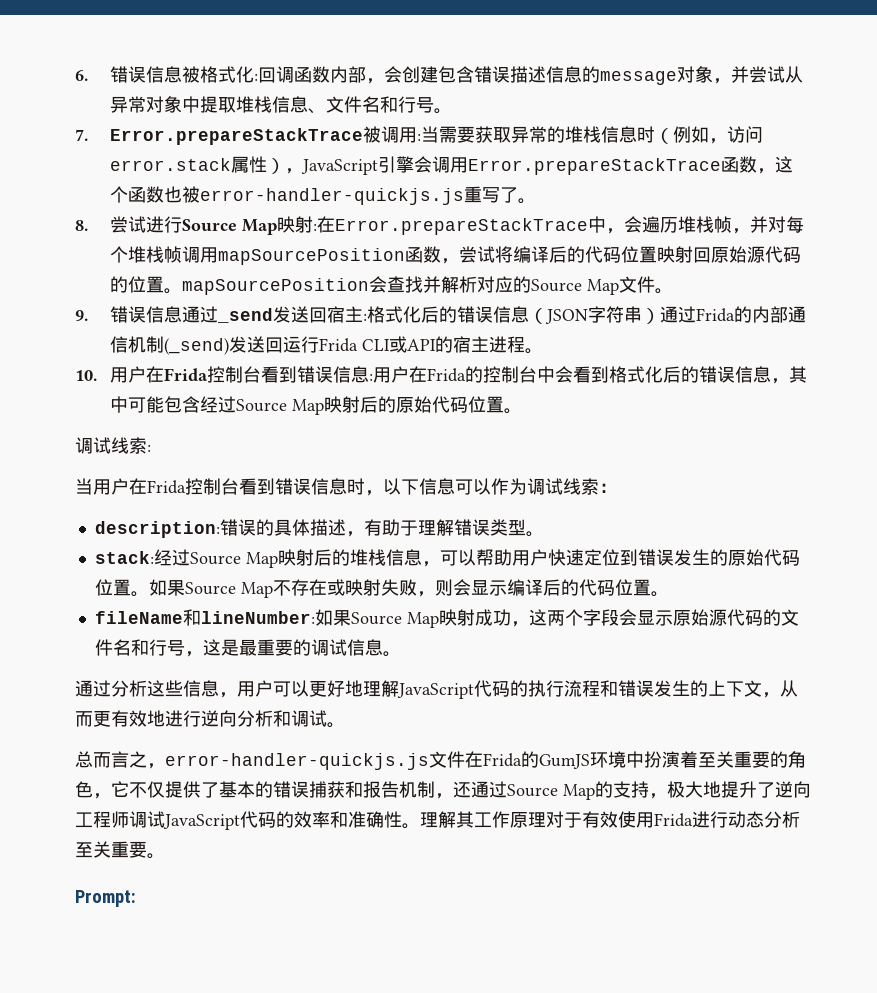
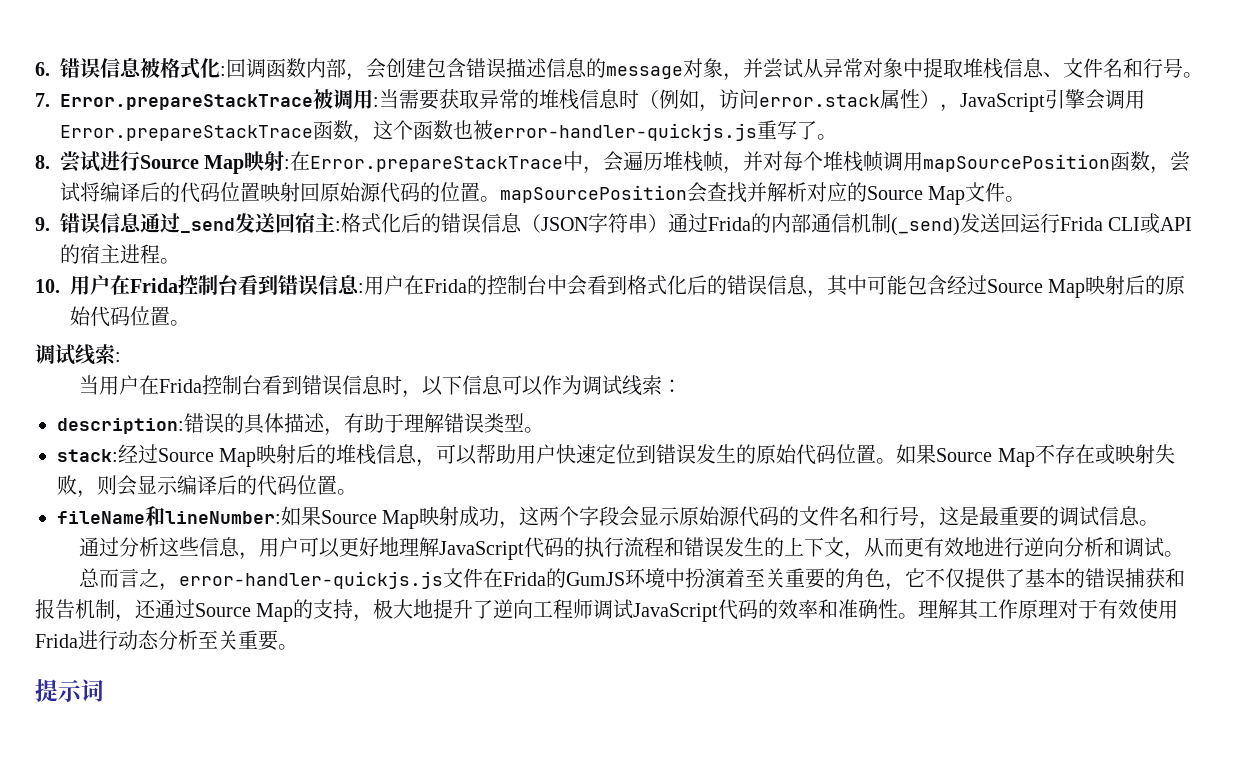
- Prompt:
+ 提示词

